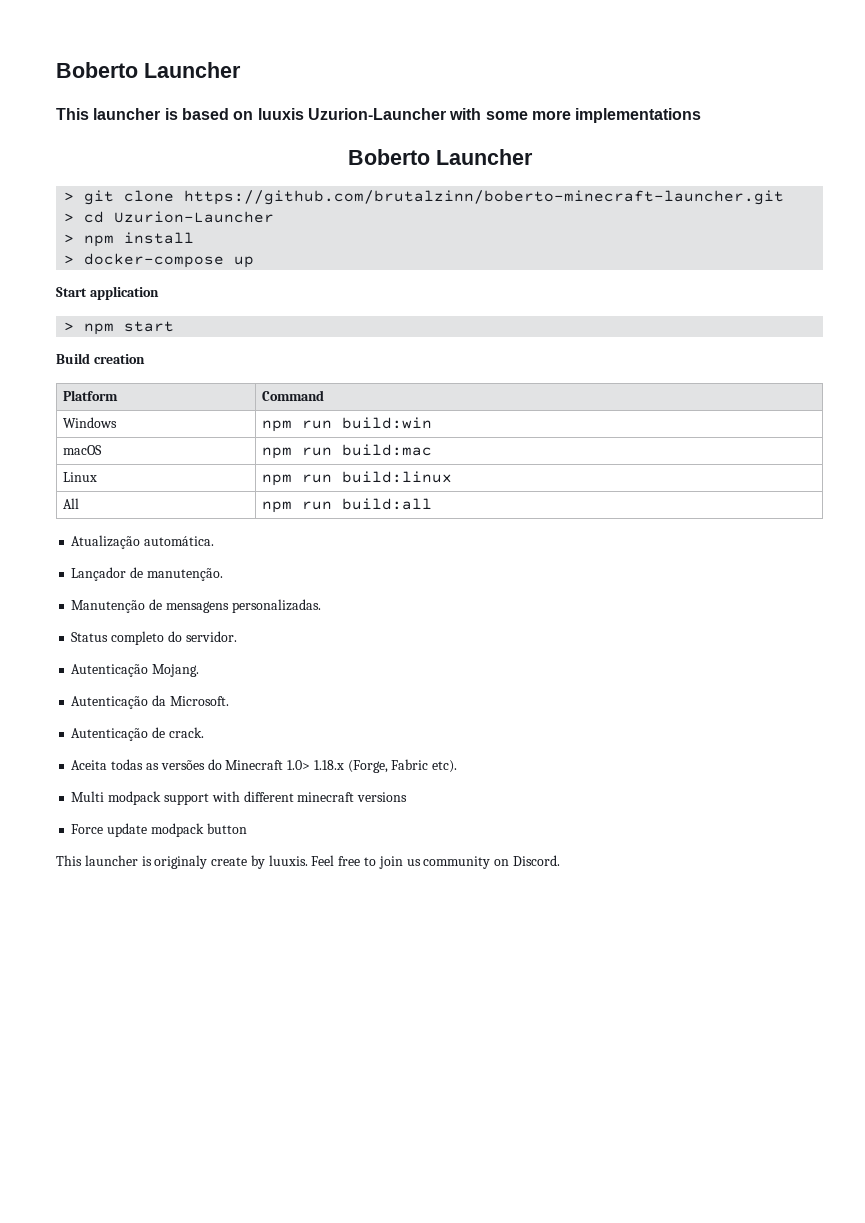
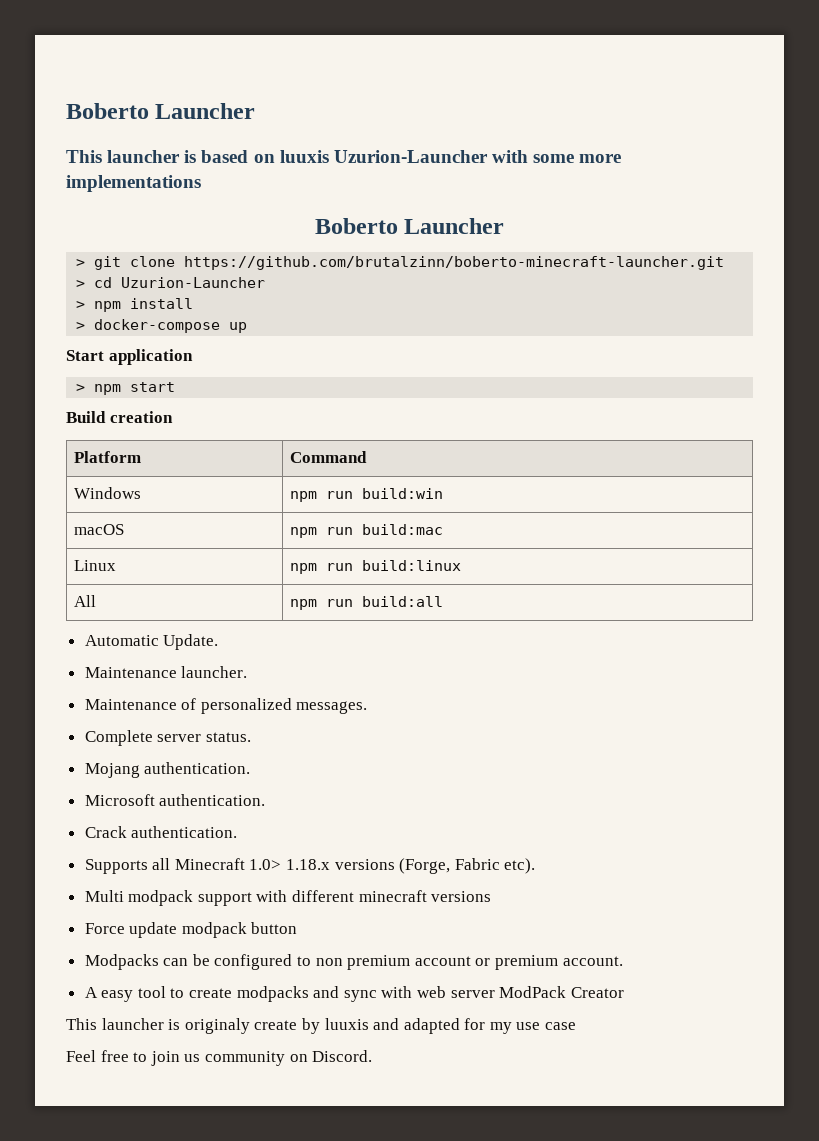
- Atualização automática.
- Lançador de manutenção.
- Manutenção de mensagens personalizadas.
- Status completo do servidor.
- Autenticação Mojang.
- Autenticação da Microsoft.
- Autenticação de crack.
- Aceita todas as versões do Minecraft 1.0> 1.18.x (Forge, Fabric etc).
+ Automatic Update.
+ Maintenance launcher.
+ Maintenance of personalized messages.
+ Complete server status.
+ Mojang authentication.
+ Microsoft authentication.
+ Crack authentication.
+ Supports all Minecraft 1.0> 1.18.x versions (Forge, Fabric etc).
+ Modpacks can be configured to non premium account or premium account.
+ A easy tool to create modpacks and sync with web server ModPack Creator
- This launcher is originaly create by luuxis. Feel free to join us community on Discord.
+ This launcher is originaly create by luuxis and adapted for my use case
+ Feel free to join us community on Discord.

